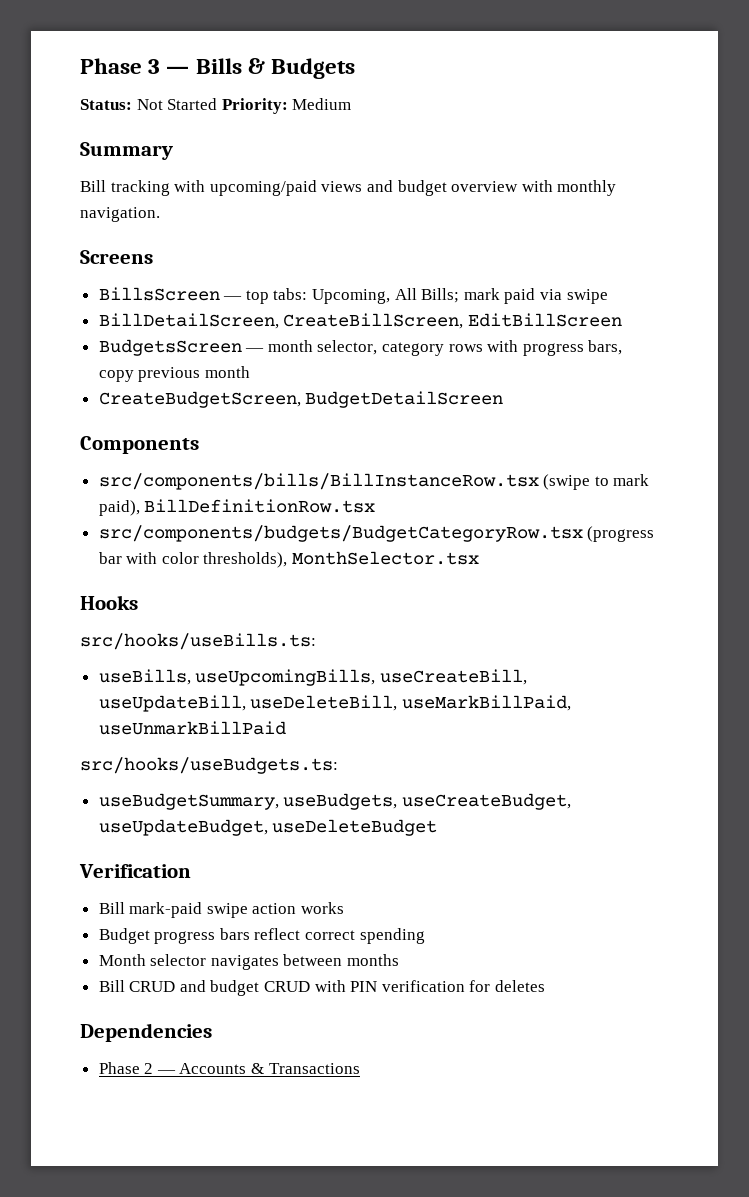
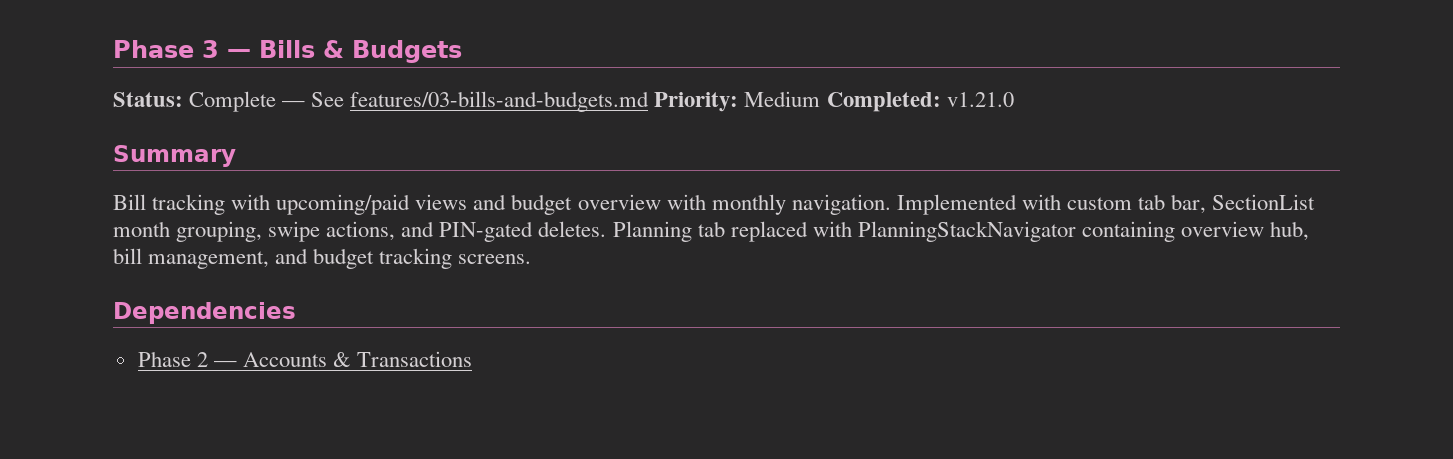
- Status: Not Started Priority: Medium
+ Status: Complete — See features/03-bills-and-budgets.md Priority: Medium Completed: v1.21.0
- Bill tracking with upcoming/paid views and budget overview with monthly navigation.
- Screens
- BillsScreen — top tabs: Upcoming, All Bills; mark paid via swipe
- BillDetailScreen, CreateBillScreen, EditBillScreen
- BudgetsScreen — month selector, category rows with progress bars, copy previous month
- CreateBudgetScreen, BudgetDetailScreen
- Components
- src/components/bills/BillInstanceRow.tsx (swipe to mark paid), BillDefinitionRow.tsx
- src/components/budgets/BudgetCategoryRow.tsx (progress bar with color thresholds), MonthSelector.tsx
- Hooks
- src/hooks/useBills.ts:
- useBills, useUpcomingBills, useCreateBill, useUpdateBill, useDeleteBill, useMarkBillPaid, useUnmarkBillPaid
- src/hooks/useBudgets.ts:
- useBudgetSummary, useBudgets, useCreateBudget, useUpdateBudget, useDeleteBudget
- Verification
- Bill mark-paid swipe action works
- Budget progress bars reflect correct spending
- Month selector navigates between months
- Bill CRUD and budget CRUD with PIN verification for deletes
+ Bill tracking with upcoming/paid views and budget overview with monthly navigation. Implemented with custom tab bar, SectionList month grouping, swipe actions, and PIN-gated deletes. Planning tab replaced with PlanningStackNavigator containing overview hub, bill management, and budget tracking screens.

